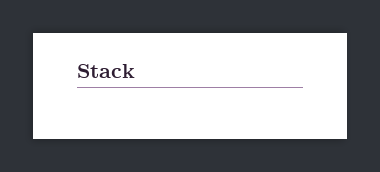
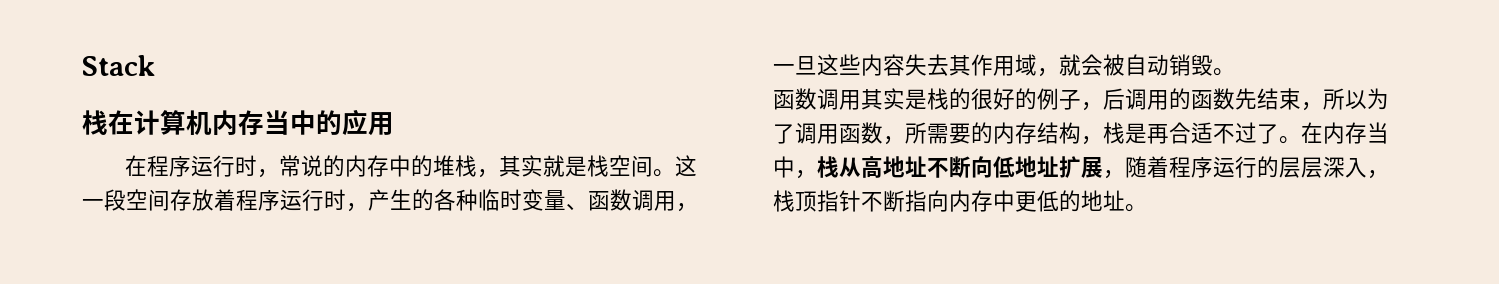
+ 栈在计算机内存当中的应用
+ 在程序运行时，常说的内存中的堆栈，其实就是栈空间。这一段空间存放着程序运行时，产生的各种临时变量、函数调用，一旦这些内容失去其作用域，就会被自动销毁。
+ 函数调用其实是栈的很好的例子，后调用的函数先结束，所以为了调用函数，所需要的内存结构，栈是再合适不过了。在内存当中，栈从高地址不断向低地址扩展，随着程序运行的层层深入，栈顶指针不断指向内存中更低的地址。

